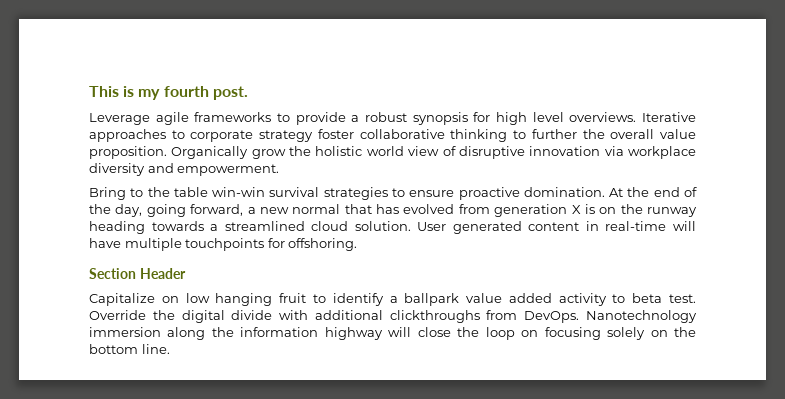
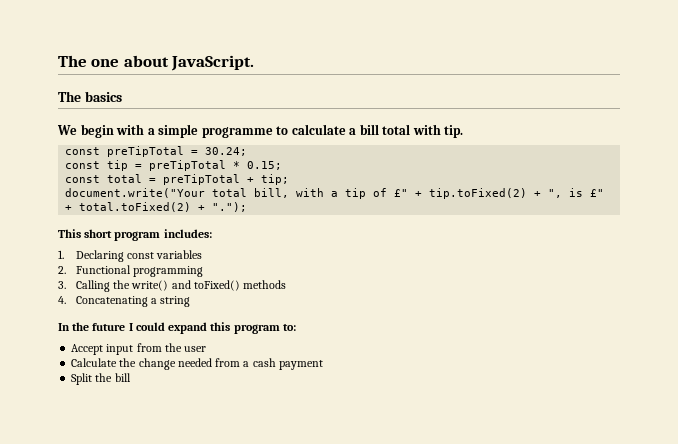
- This is my fourth post.
- Leverage agile frameworks to provide a robust synopsis for high level overviews. Iterative approaches to corporate strategy foster collaborative thinking to further the overall value proposition. Organically grow the holistic world view of disruptive innovation via workplace diversity and empowerment.
- Bring to the table win-win survival strategies to ensure proactive domination. At the end of the day, going forward, a new normal that has evolved from generation X is on the runway heading towards a streamlined cloud solution. User generated content in real-time will have multiple touchpoints for offshoring.
- Section Header
- Capitalize on low hanging fruit to identify a ballpark value added activity to beta test. Override the digital divide with additional clickthroughs from DevOps. Nanotechnology immersion along the information highway will close the loop on focusing solely on the bottom line.
+ The one about JavaScript.
+ The basics
+ We begin with a simple programme to calculate a bill total with tip.
+ const preTipTotal = 30.24;
+ const tip = preTipTotal * 0.15;
+ const total = preTipTotal + tip;
+ document.write("Your total bill, with a tip of £" + tip.toFixed(2) + ", is £" + total.toFixed(2) + ".");
+ This short program includes:
+ 1. Declaring const variables
+ 2. Functional programming
+ 3. Calling the write() and toFixed() methods
+ 4. Concatenating a string
+ In the future I could expand this program to:
+ Accept input from the user
+ Calculate the change needed from a cash payment
+ Split the bill

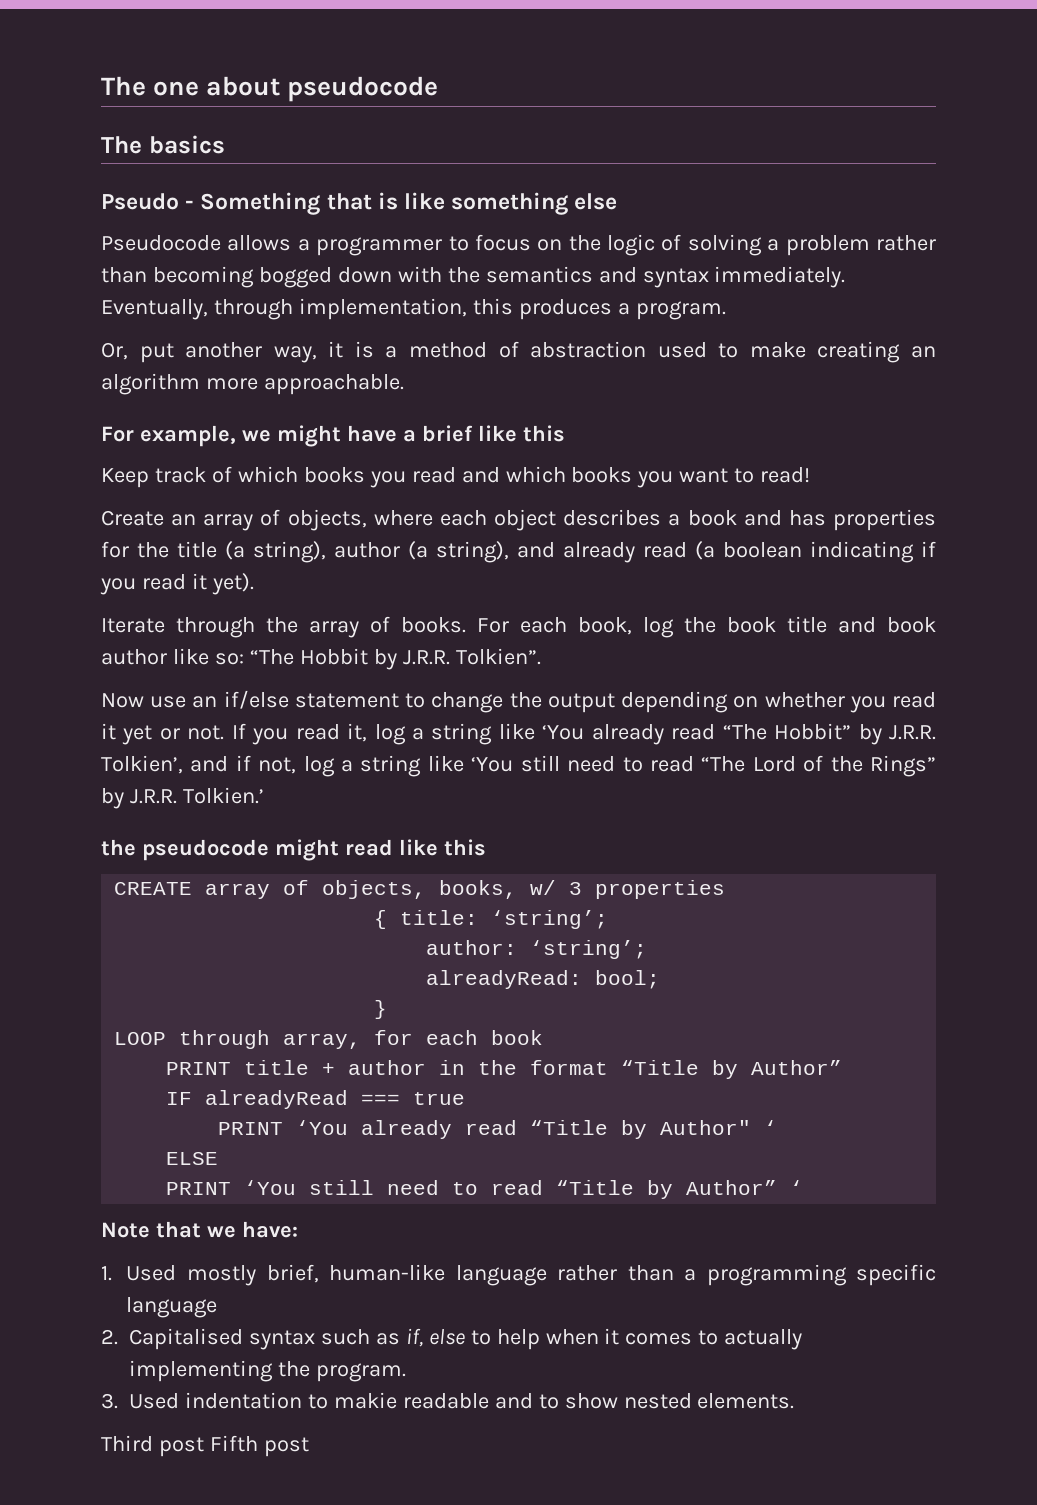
- The one about JavaScript.
+ The one about pseudocode
- We begin with a simple programme to calculate a bill total with tip.
- const preTipTotal = 30.24;
- const tip = preTipTotal * 0.15;
- const total = preTipTotal + tip;
- document.write("Your total bill, with a tip of £" + tip.toFixed(2) + ", is £" + total.toFixed(2) + ".");
- This short program includes:
- 1. Declaring const variables
- 2. Functional programming
- 3. Calling the write() and toFixed() methods
- 4. Concatenating a string
- In the future I could expand this program to:
- Accept input from the user
- Calculate the change needed from a cash payment
- Split the bill
+ Pseudo - Something that is like something else
+ Pseudocode allows a programmer to focus on the logic of solving a problem rather than becoming bogged down with the semantics and syntax immediately. Eventually, through implementation, this produces a program.
+ Or, put another way, it is a method of abstraction used to make creating an algorithm more approachable.
+ For example, we might have a brief like this
+ Keep track of which books you read and which books you want to read!
+ Create an array of objects, where each object describes a book and has properties for the title (a string), author (a string), and already read (a boolean indicating if you read it yet).
+ Iterate through the array of books. For each book, log the book title and book author like so: “The Hobbit by J.R.R. Tolkien”.
+ Now use an if/else statement to change the output depending on whether you read it yet or not. If you read it, log a string like ‘You already read “The Hobbit” by J.R.R. Tolkien’, and if not, log a string like ‘You still need to read “The Lord of the Rings” by J.R.R. Tolkien.’
+ the pseudocode might read like this
+ CREATE array of objects, books, w/ 3 properties
+ { title: ‘string’;
+ author: ‘string’;
+ alreadyRead: bool;
+ }
+ LOOP through array, for each book
+ PRINT title + author in the format “Title by Author”
+ IF alreadyRead === true
+ PRINT ‘You already read “Title by Author" ‘
+ ELSE
+ PRINT ‘You still need to read “Title by Author” ‘
+ Note that we have:
+ 1. Used mostly brief, human-like language rather than a programming specific language
+ 2. Capitalised syntax such as if, else to help when it comes to actually implementing the program.
+ 3. Used indentation to makie readable and to show nested elements.
+ Third post Fifth post

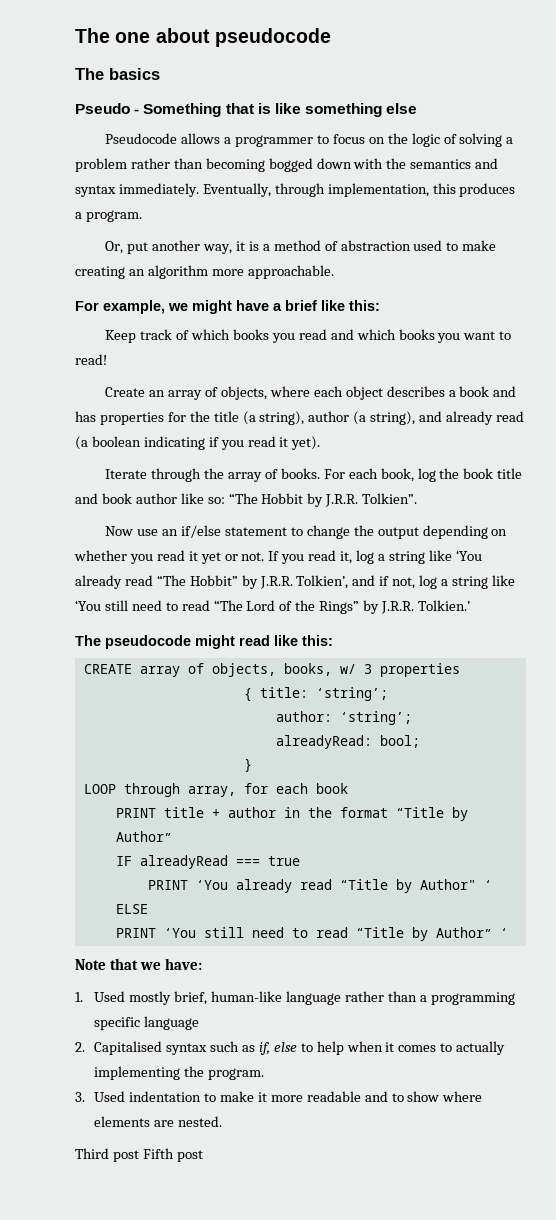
- For example, we might have a brief like this
+ For example, we might have a brief like this:
- the pseudocode might read like this
+ The pseudocode might read like this:
- 3. Used indentation to makie readable and to show nested elements.
+ 3. Used indentation to make it more readable and to show where elements are nested.

